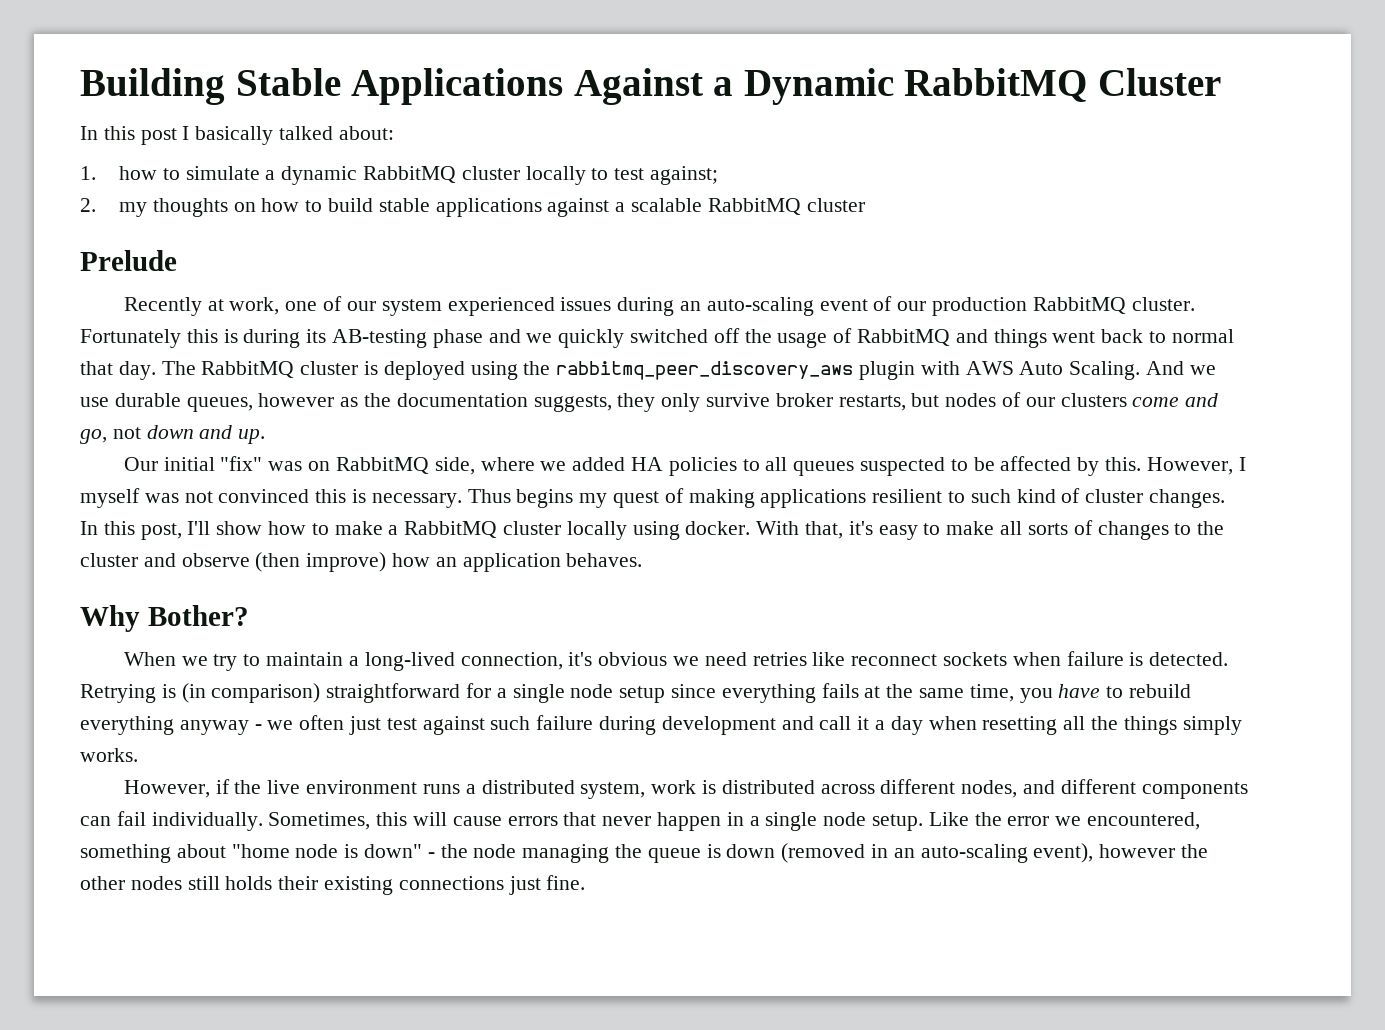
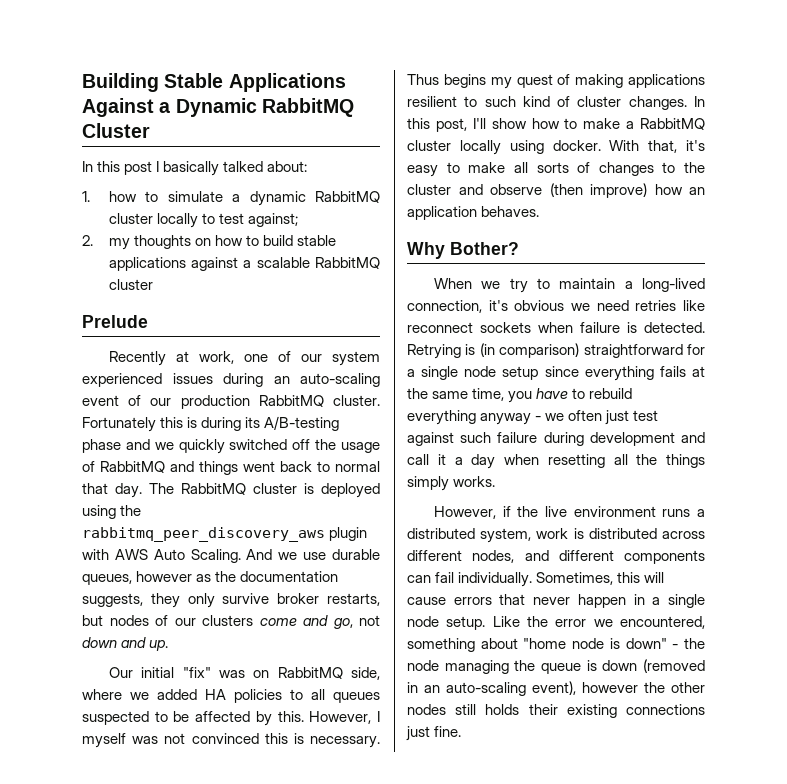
- Fortunately this is during its AB-testing phase and we quickly switched off the usage of RabbitMQ and things went back to normal that day.
+ Fortunately this is during its A/B-testing phase and we quickly switched off the usage of RabbitMQ and things went back to normal that day.

